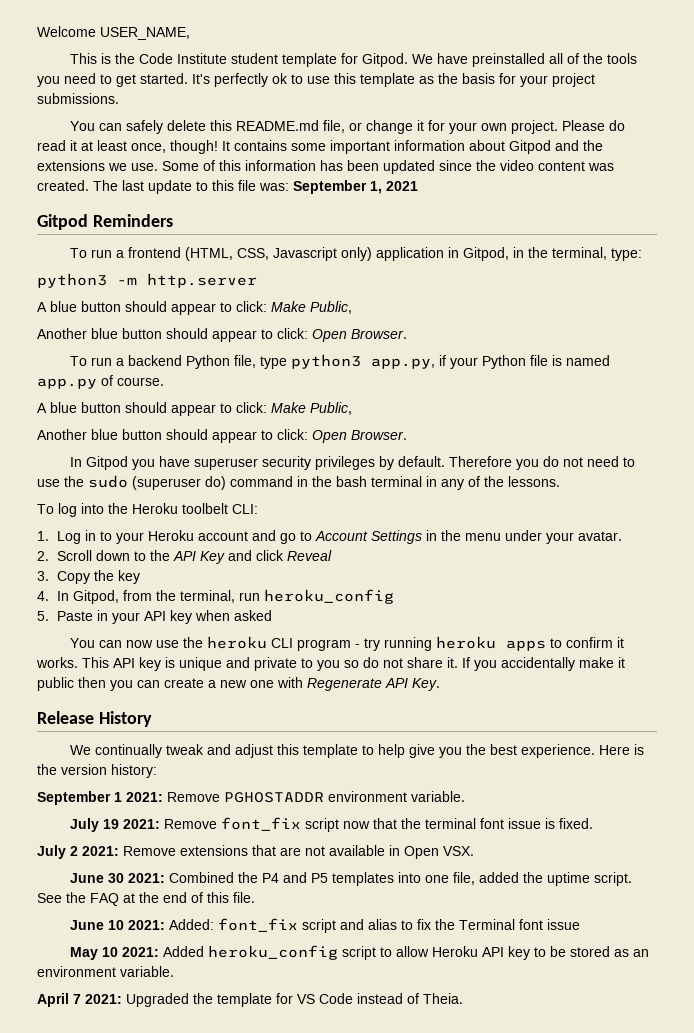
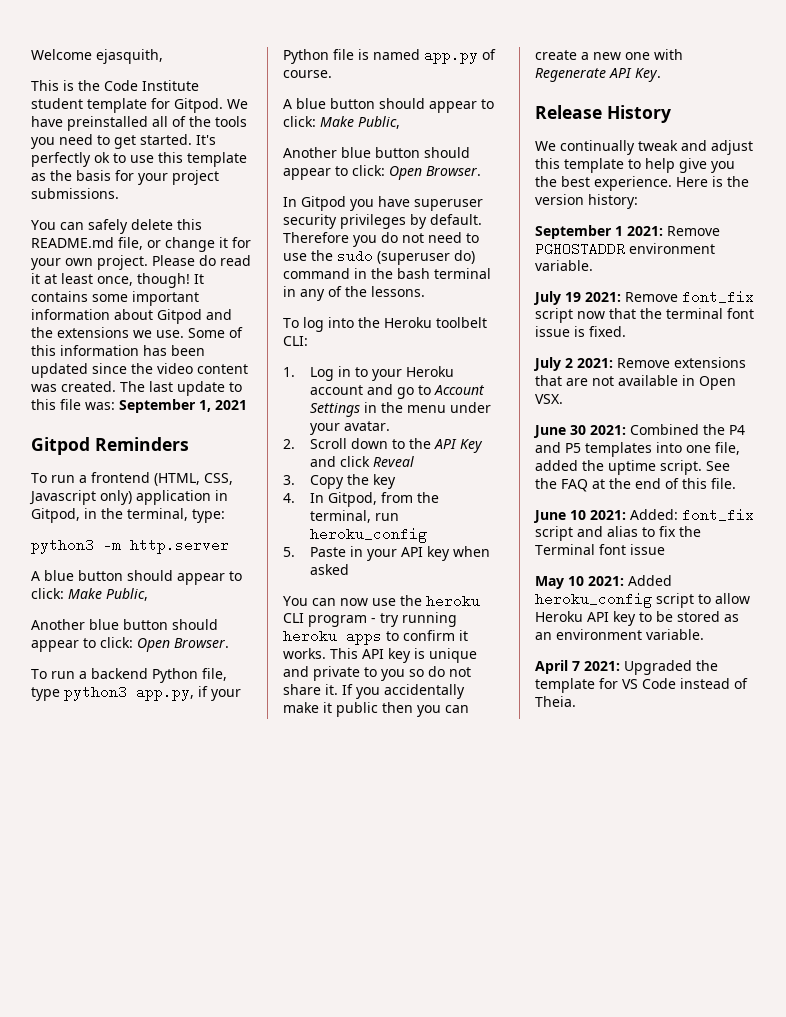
- Welcome USER_NAME,
+ Welcome ejasquith,

